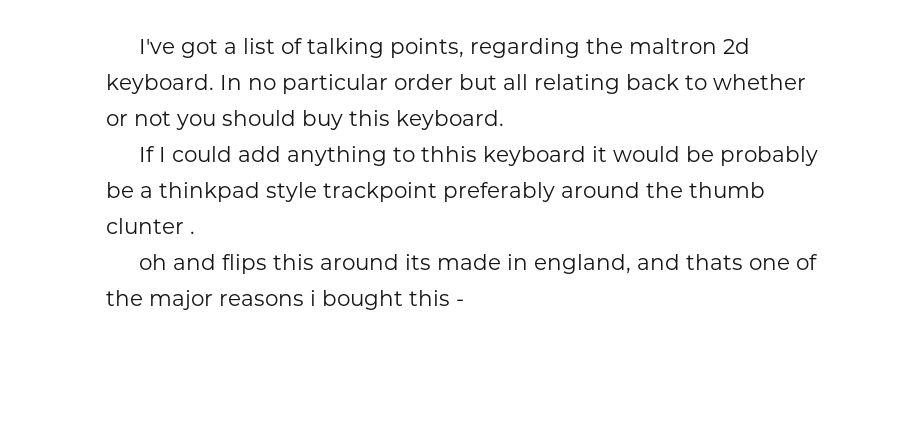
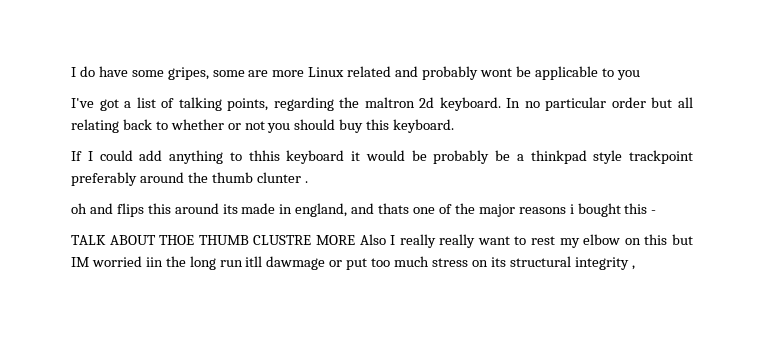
+ I do have some gripes, some are more Linux related and probably wont be applicable to you
+ TALK ABOUT THOE THUMB CLUSTRE MORE Also I really really want to rest my elbow on this but IM worried iin the long run itll dawmage or put too much stress on its structural integrity ,

